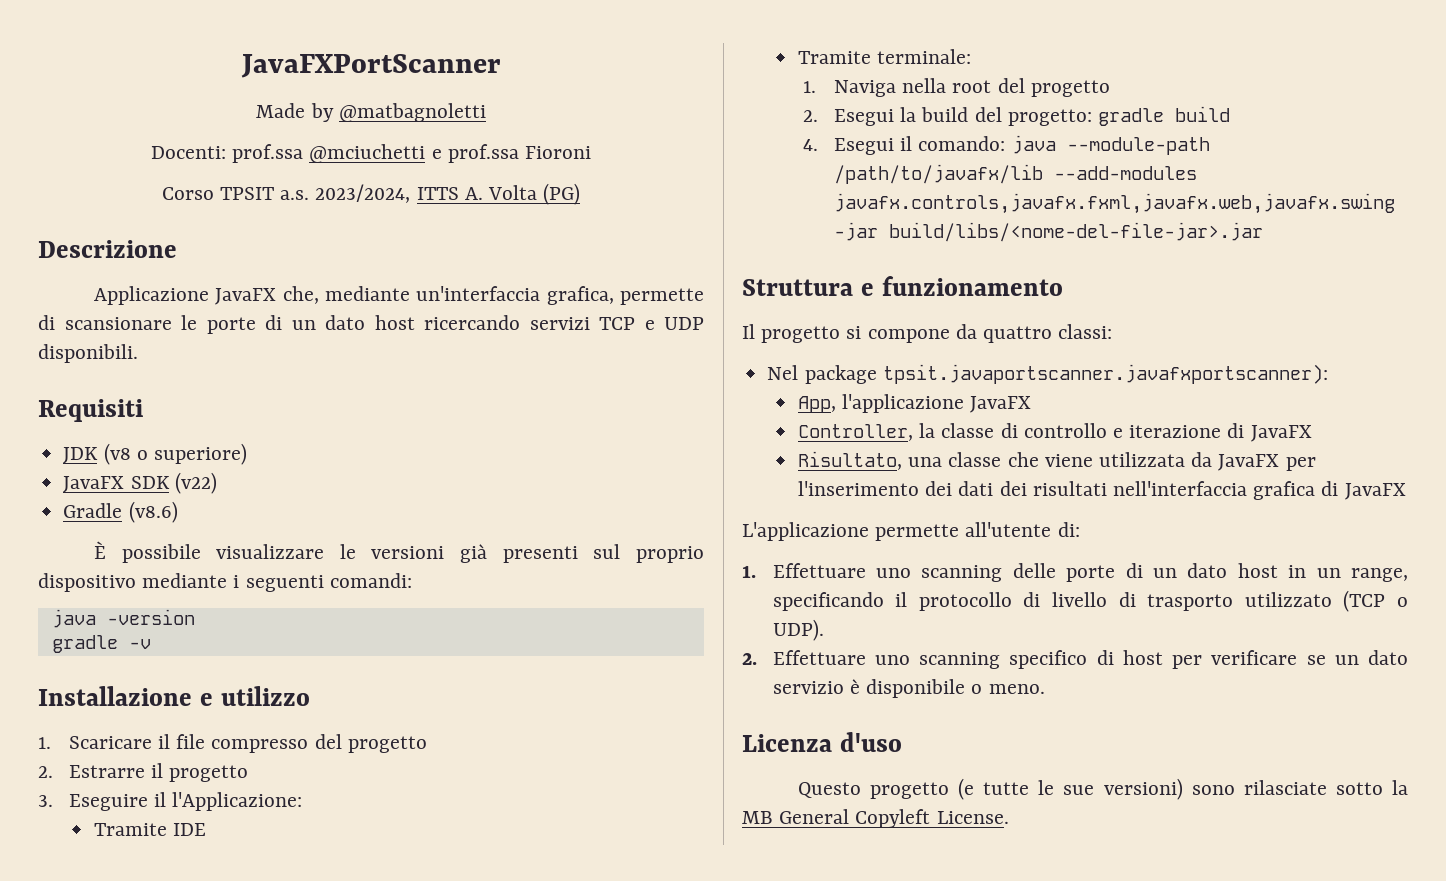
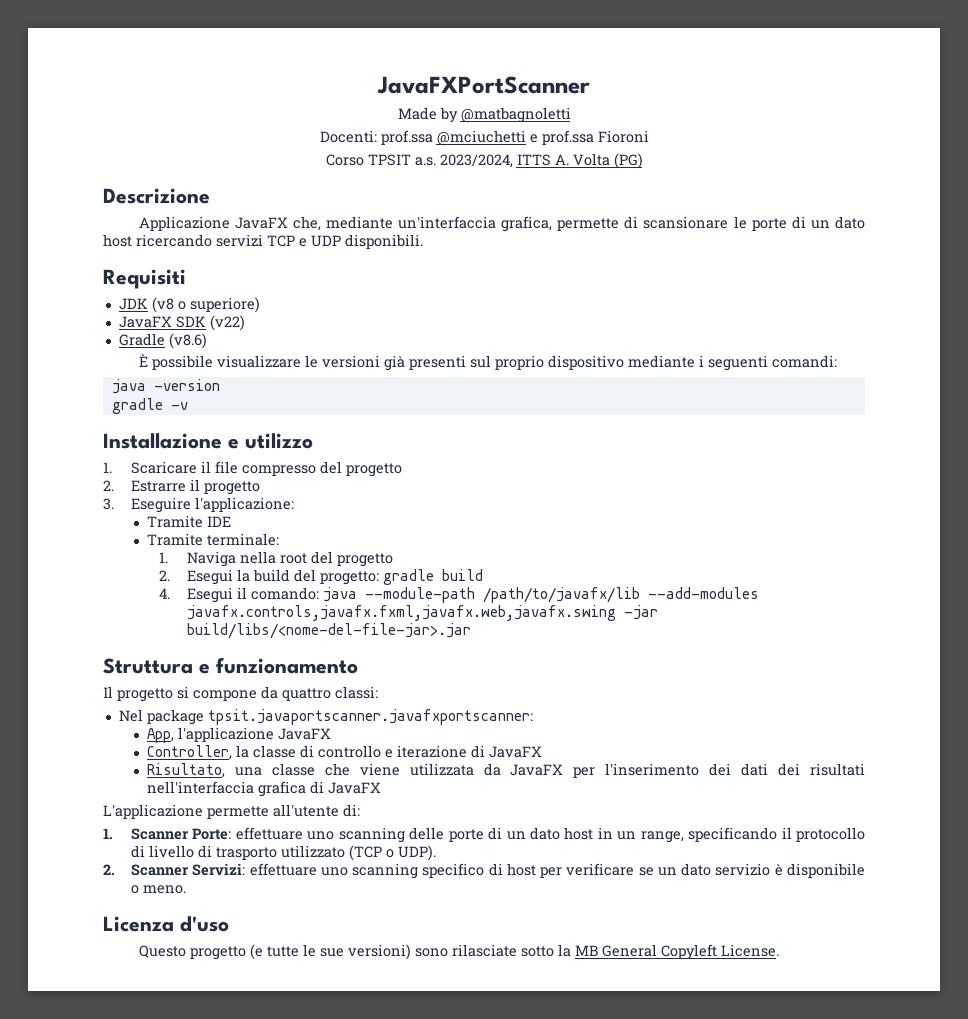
- 3. Eseguire il l'Applicazione:
+ 3. Eseguire l'applicazione:
- Nel package tpsit.javaportscanner.javafxportscanner):
+ Nel package tpsit.javaportscanner.javafxportscanner:
- 1. Effettuare uno scanning delle porte di un dato host in un range, specificando il protocollo di livello di trasporto utilizzato (TCP o UDP).
+ 1. Scanner Porte: effettuare uno scanning delle porte di un dato host in un range, specificando il protocollo di livello di trasporto utilizzato (TCP o UDP).
- 2. Effettuare uno scanning specifico di host per verificare se un dato servizio è disponibile o meno.
+ 2. Scanner Servizi: effettuare uno scanning specifico di host per verificare se un dato servizio è disponibile o meno.

